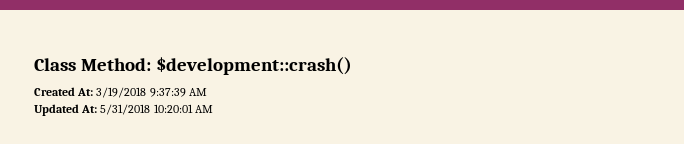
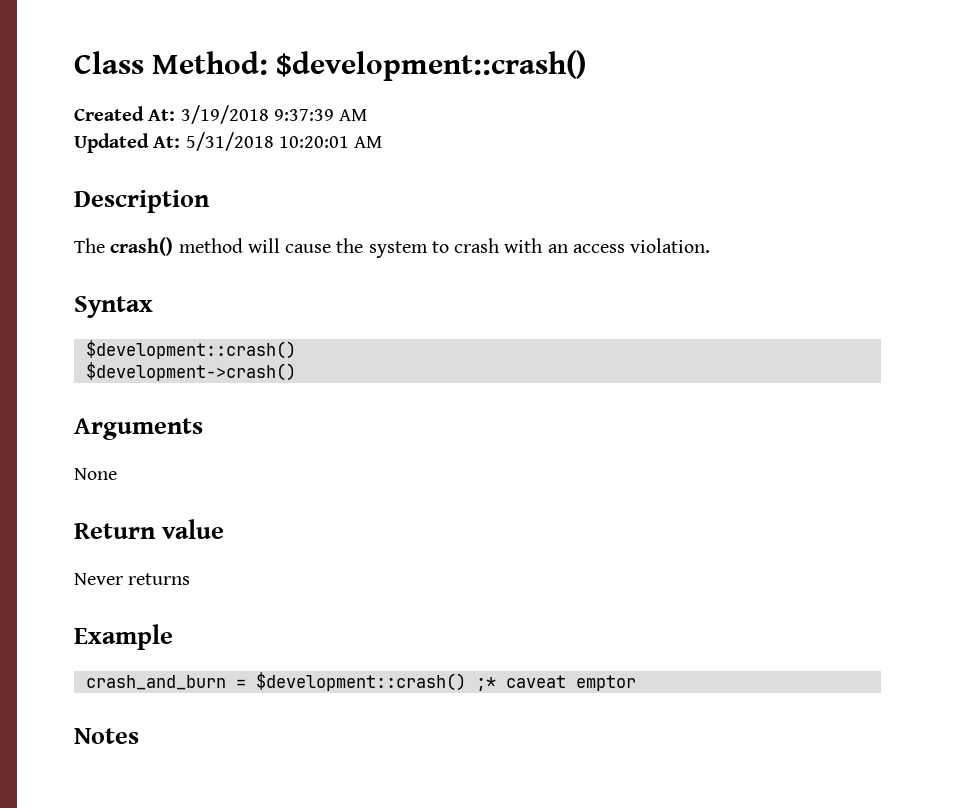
+ Description
+ The crash() method will cause the system to crash with an access violation.
+ Syntax
+ $development::crash()
+ $development->crash()
+ Arguments
+ None
+ Return value
+ Never returns
+ Example
+ crash_and_burn = $development::crash() ;* caveat emptor
+ Notes

